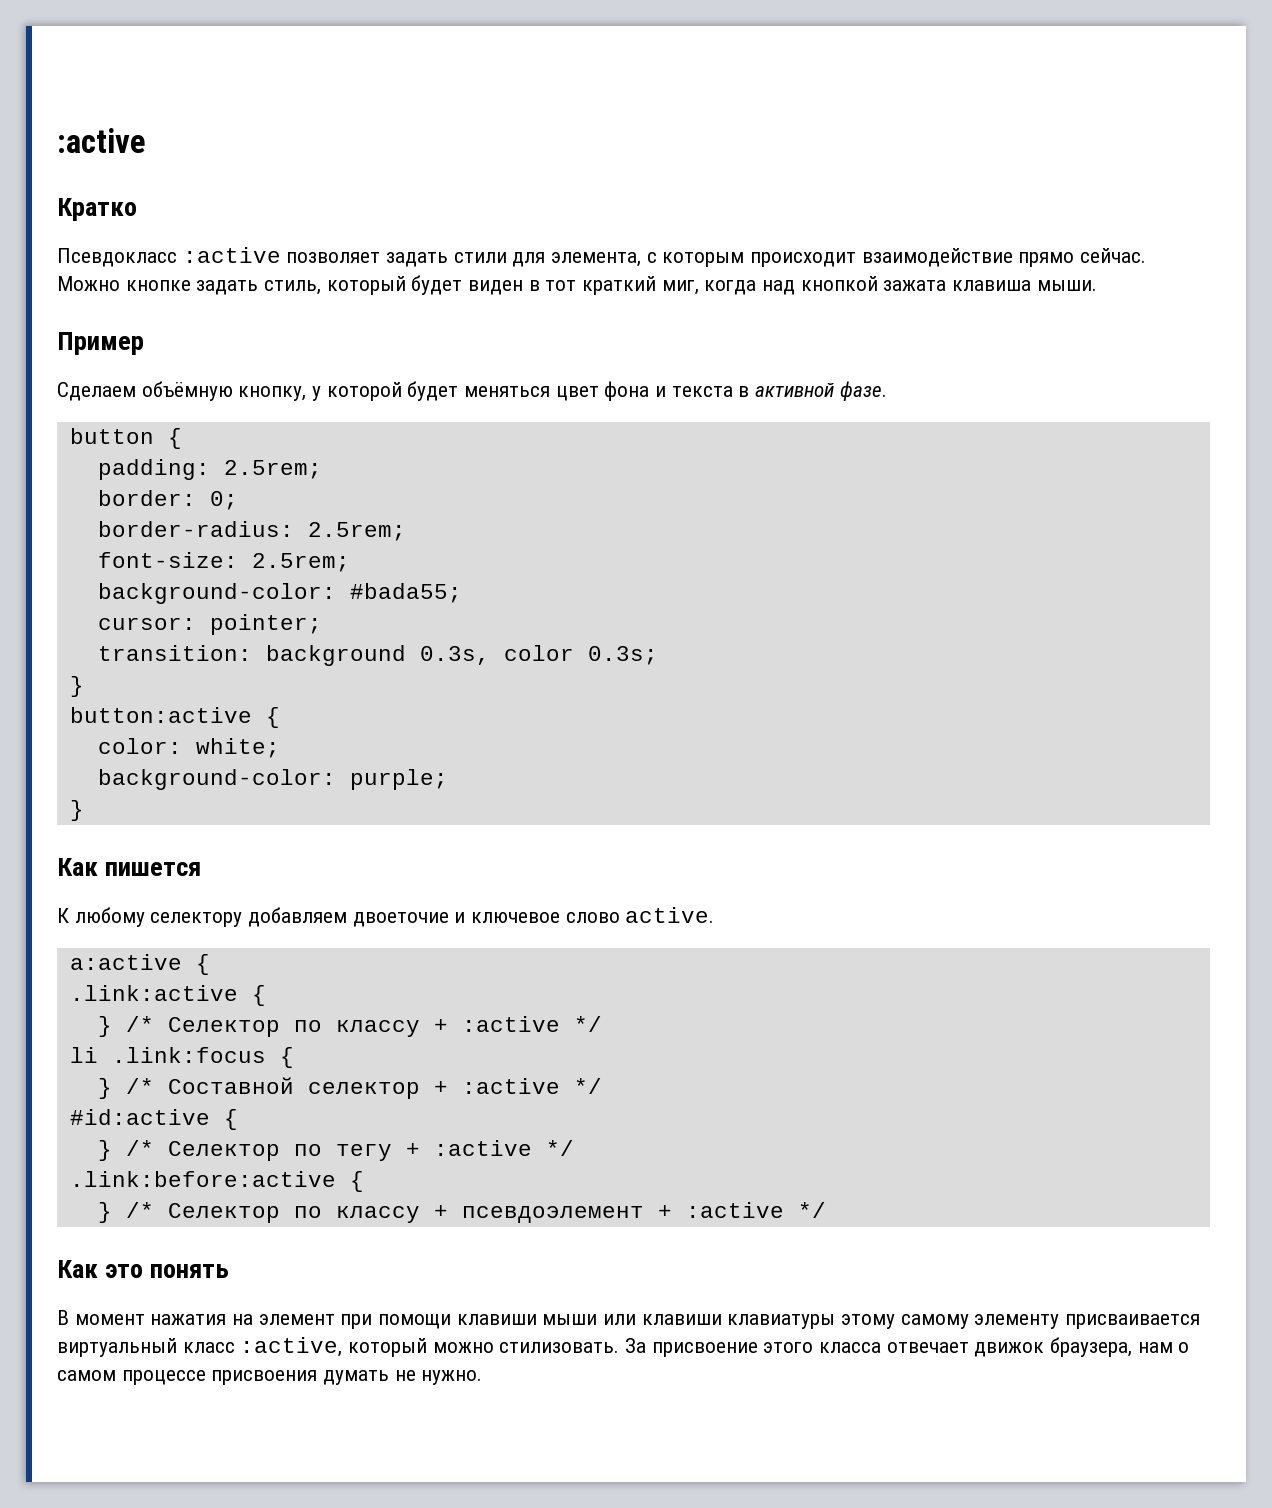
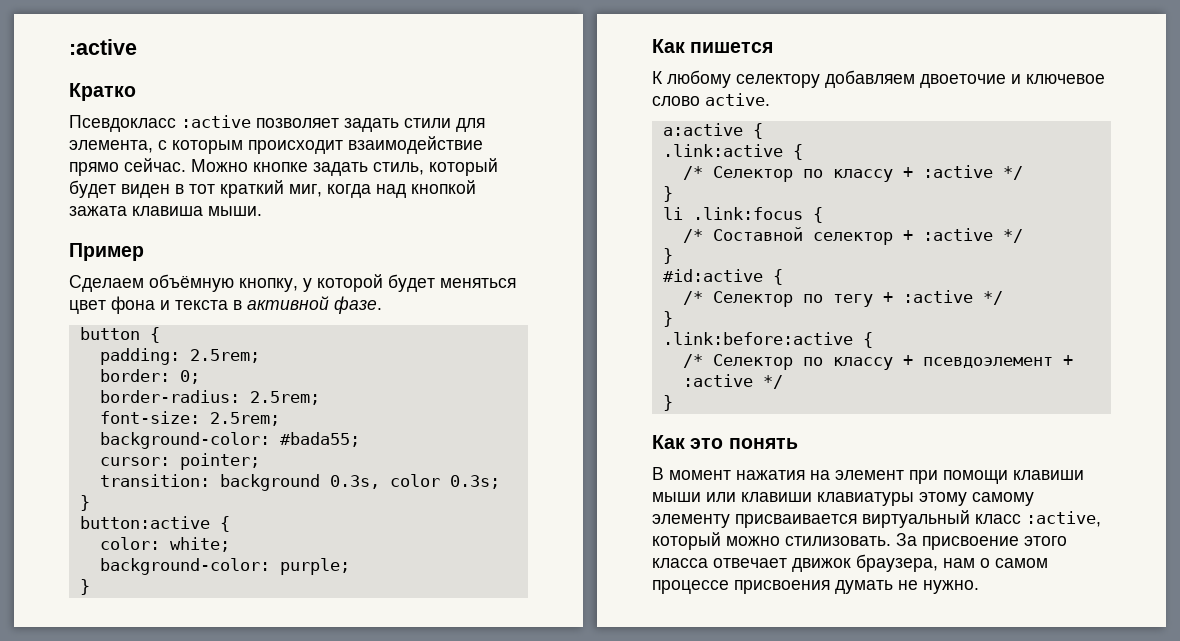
- } /* Селектор по классу + :active */
+ /* Селектор по классу + :active */
+ }
- } /* Составной селектор + :active */
+ /* Составной селектор + :active */
+ }
- } /* Селектор по тегу + :active */
+ /* Селектор по тегу + :active */
+ }
- } /* Селектор по классу + псевдоэлемент + :active */
+ /* Селектор по классу + псевдоэлемент + :active */
+ }

